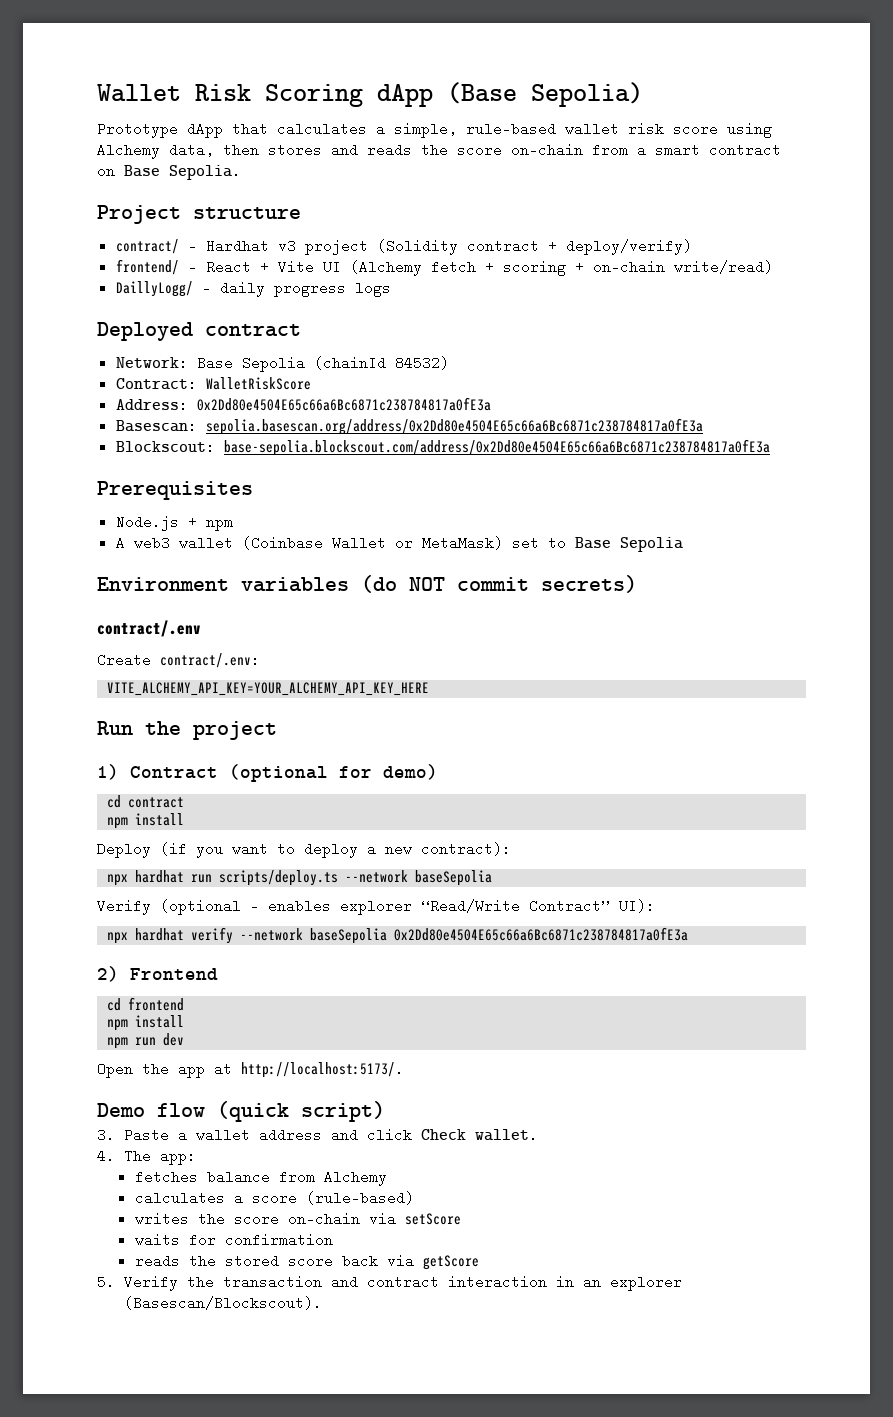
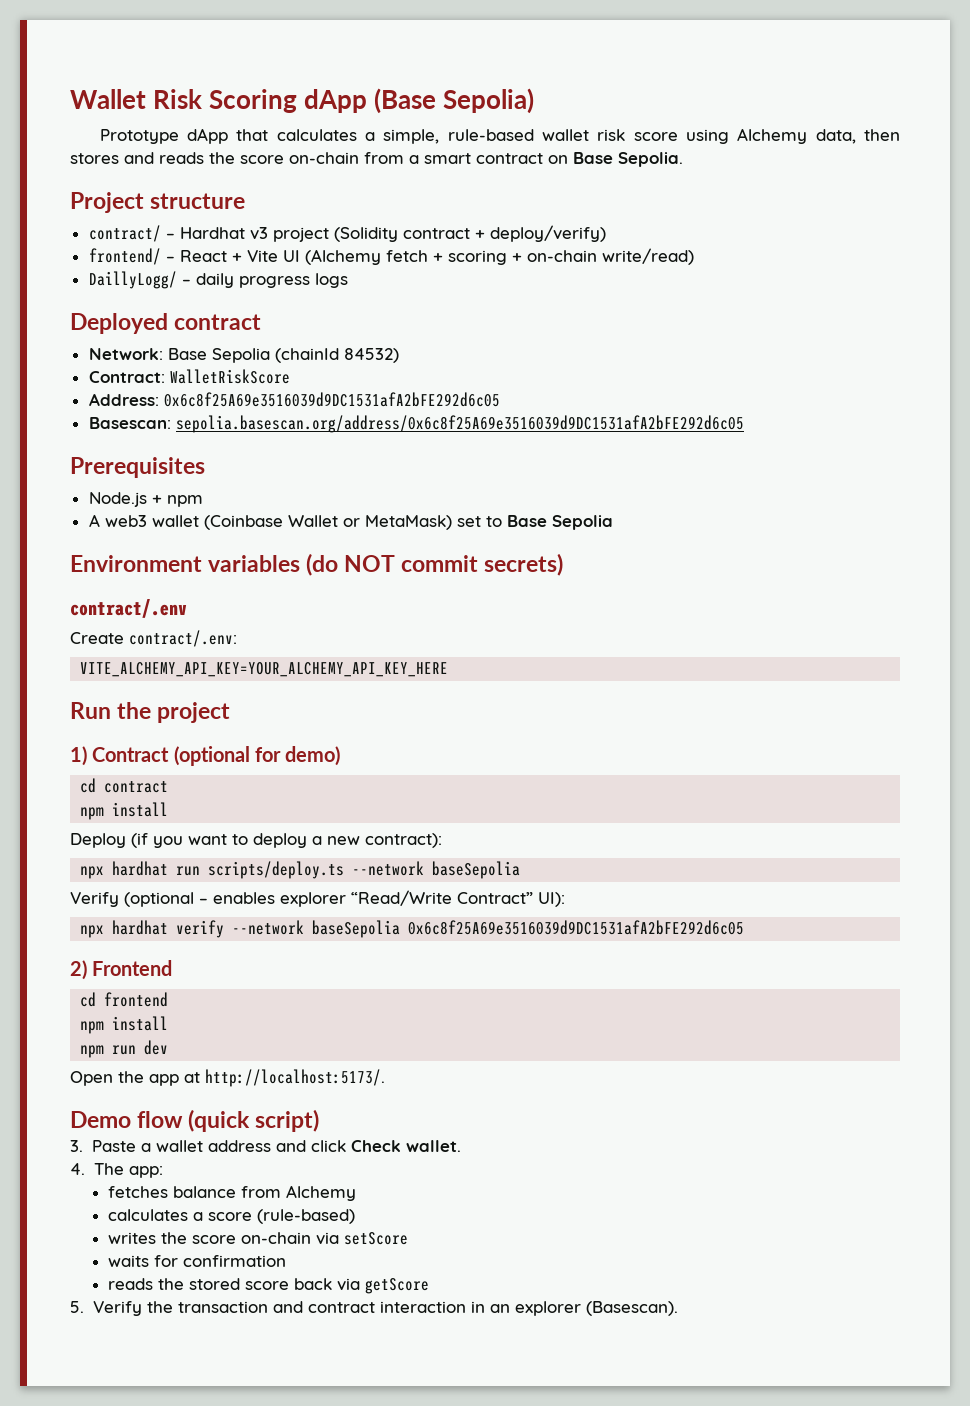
- Address: 0x2Dd80e4504E65c66a6Bc6871c238784817a0fE3a
+ Address: 0x6c8f25A69e3516039d9DC1531afA2bFE292d6c05
- Basescan: sepolia.basescan.org/address/0x2Dd80e4504E65c66a6Bc6871c238784817a0fE3a
- Blockscout: base-sepolia.blockscout.com/address/0x2Dd80e4504E65c66a6Bc6871c238784817a0fE3a
+ Basescan: sepolia.basescan.org/address/0x6c8f25A69e3516039d9DC1531afA2bFE292d6c05
- npx hardhat verify --network baseSepolia 0x2Dd80e4504E65c66a6Bc6871c238784817a0fE3a
+ npx hardhat verify --network baseSepolia 0x6c8f25A69e3516039d9DC1531afA2bFE292d6c05
- 5. Verify the transaction and contract interaction in an explorer (Basescan/Blockscout).
+ 5. Verify the transaction and contract interaction in an explorer (Basescan).

